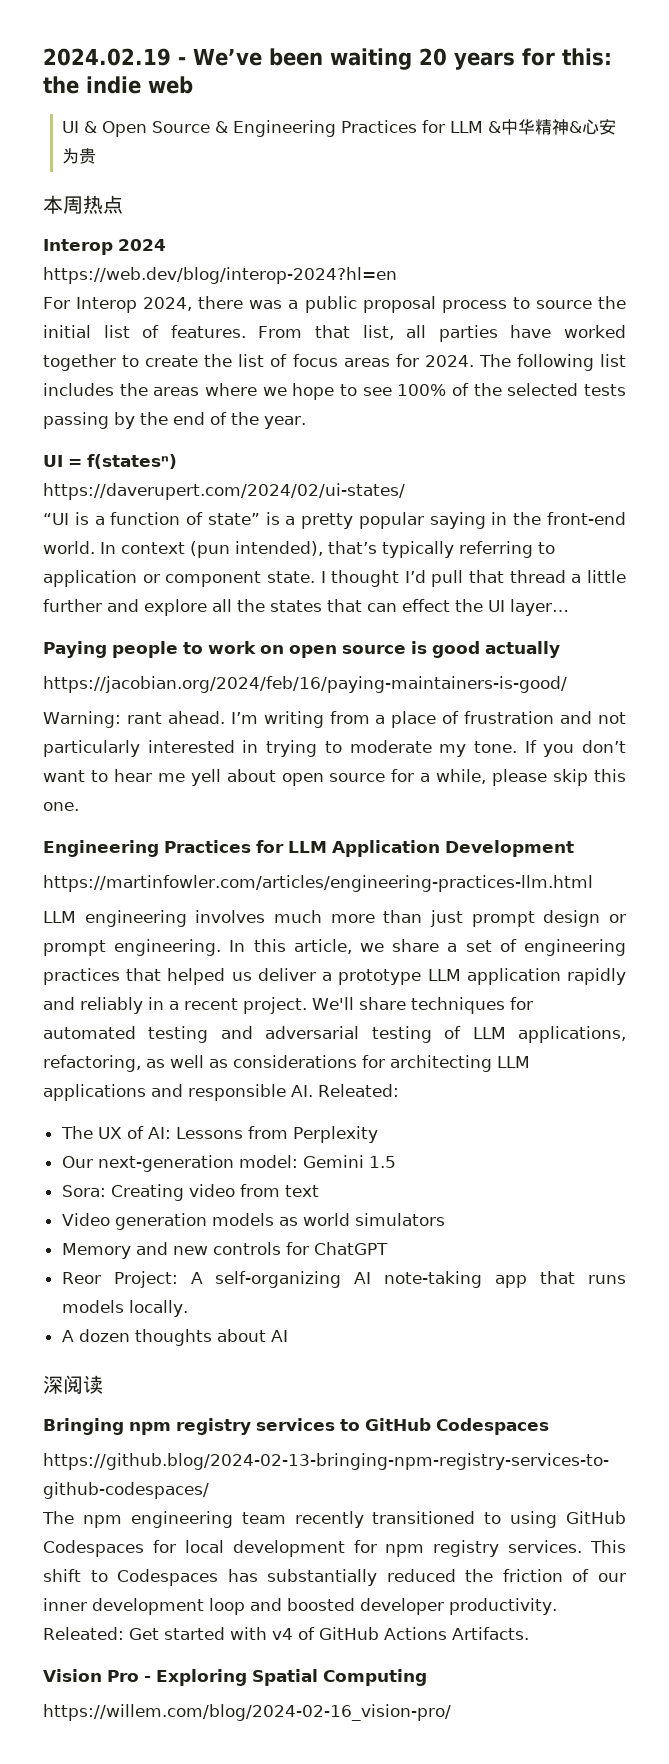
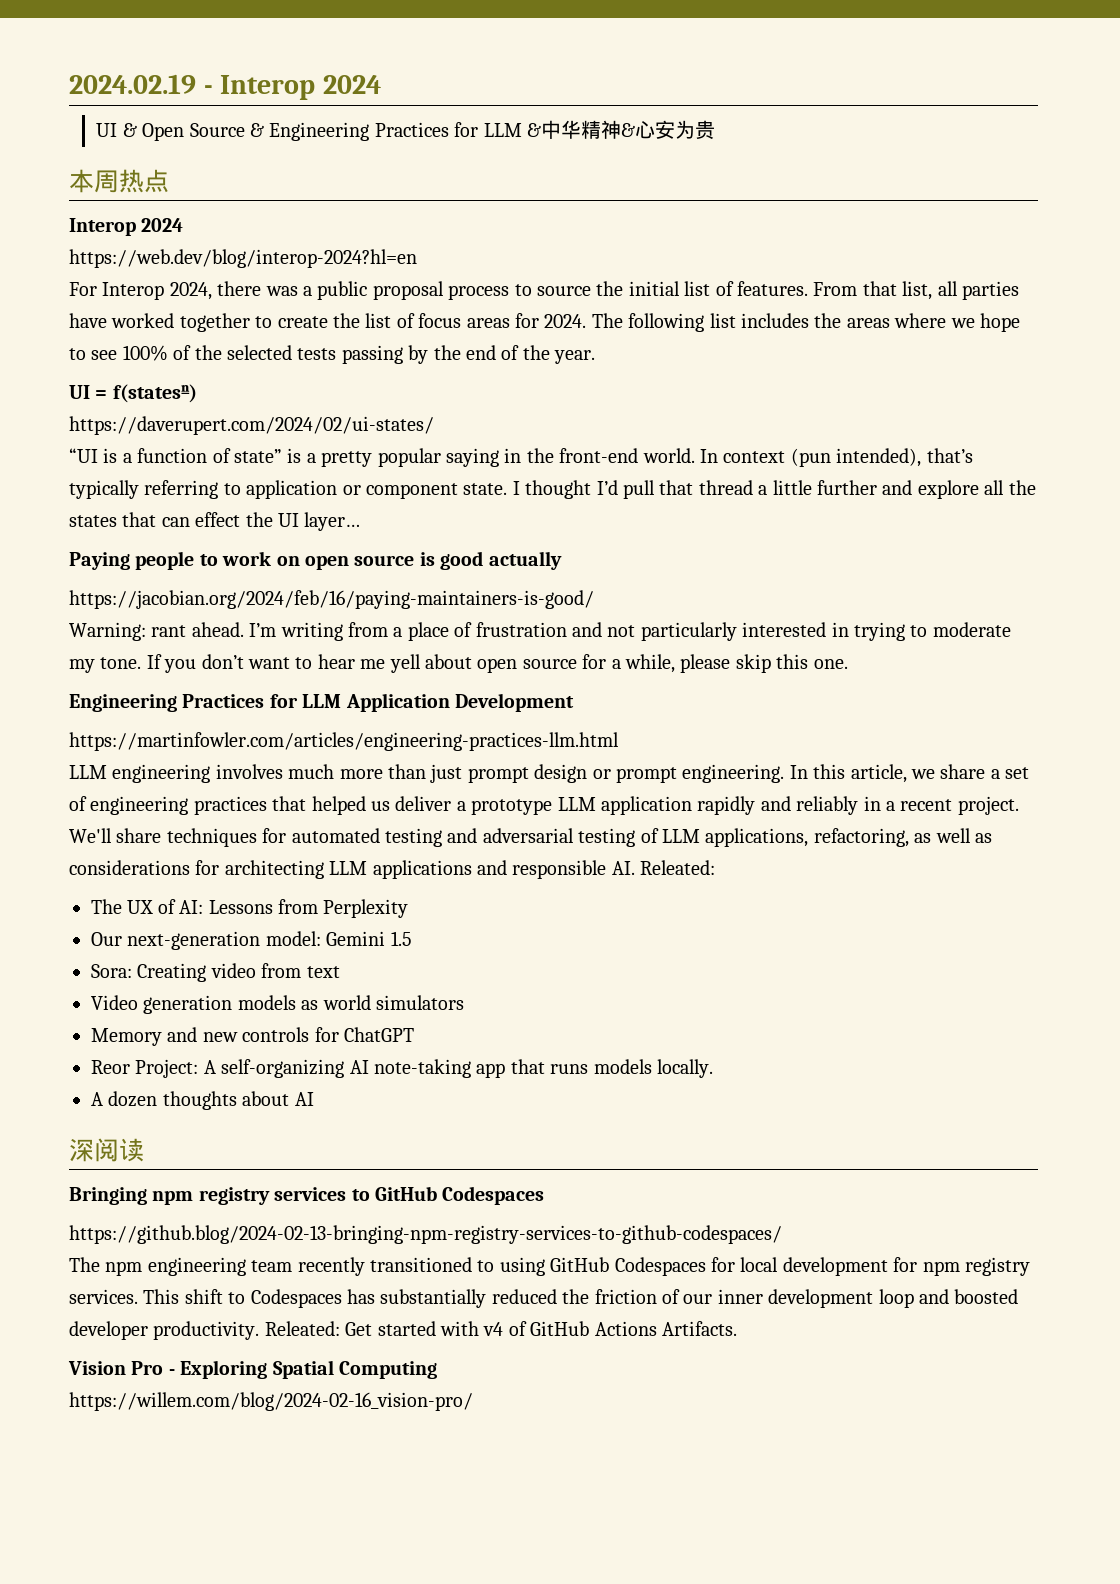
- 2024.02.19 - We’ve been waiting 20 years for this: the indie web
+ 2024.02.19 - Interop 2024

